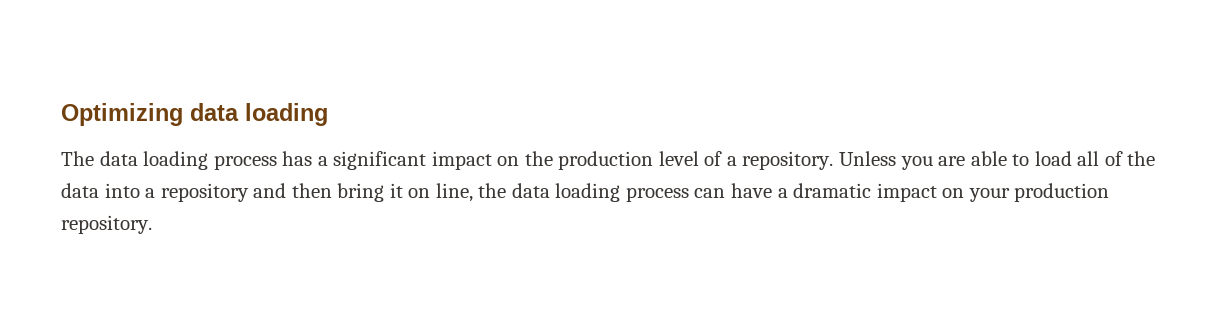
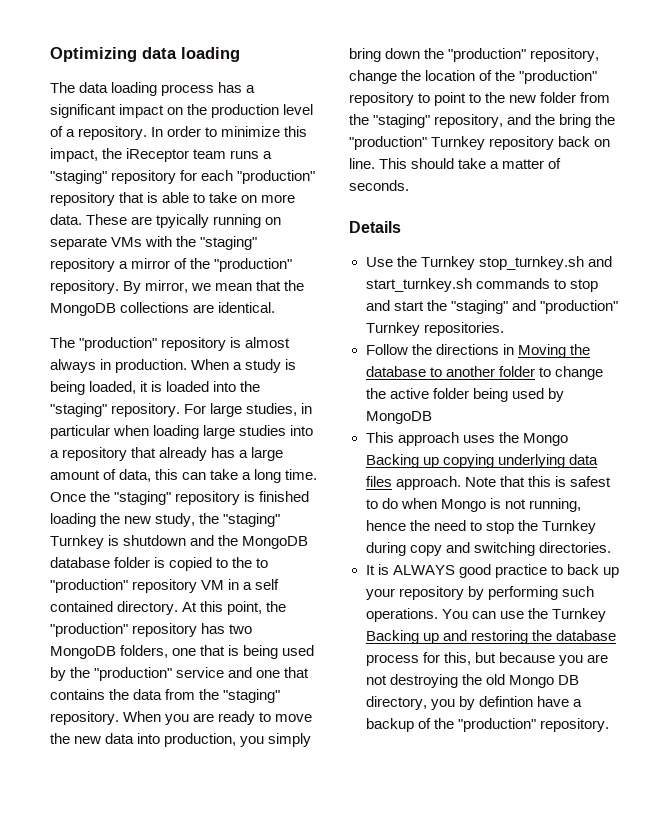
- Unless you are able to load all of the data into a repository and then bring it on line, the data loading process can have a dramatic impact on your production repository.
+ In order to minimize this impact, the iReceptor team runs a "staging" repository for each "production" repository that is able to take on more data. These are tpyically running on separate VMs with the "staging" repository a mirror of the "production" repository. By mirror, we mean that the MongoDB collections are identical.
+ The "production" repository is almost always in production. When a study is being loaded, it is loaded into the "staging" repository. For large studies, in particular when loading large studies into a repository that already has a large amount of data, this can take a long time. Once the "staging" repository is finished loading the new study, the "staging" Turnkey is shutdown and the MongoDB database folder is copied to the to "production" repository VM in a self contained directory. At this point, the "production" repository has two MongoDB folders, one that is being used by the "production" service and one that contains the data from the "staging" repository. When you are ready to move the new data into production, you simply bring down the "production" repository, change the location of the "production" repository to point to the new folder from the "staging" repository, and the bring the "production" Turnkey repository back on line. This should take a matter of seconds.
+ Details
+ Use the Turnkey stop_turnkey.sh and start_turnkey.sh commands to stop and start the "staging" and "production" Turnkey repositories.
+ Follow the directions in Moving the database to another folder to change the active folder being used by MongoDB
+ This approach uses the Mongo Backing up copying underlying data files approach. Note that this is safest to do when Mongo is not running, hence the need to stop the Turnkey during copy and switching directories.
+ It is ALWAYS good practice to back up your repository by performing such operations. You can use the Turnkey Backing up and restoring the database process for this, but because you are not destroying the old Mongo DB directory, you by defintion have a backup of the "production" repository.

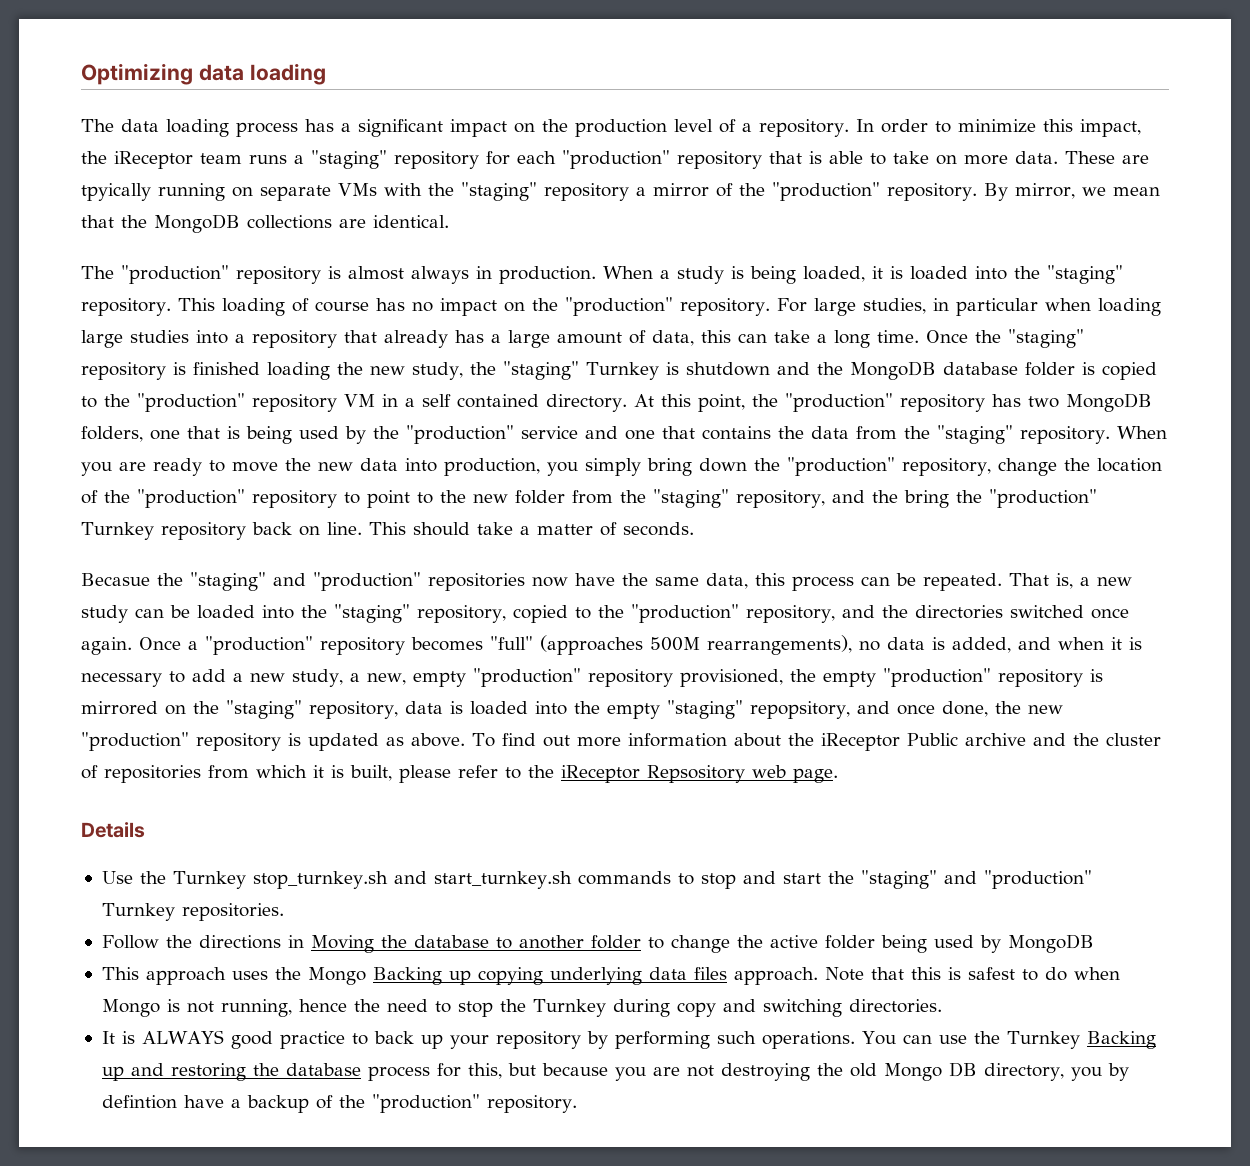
+ This loading of course has no impact on the "production" repository.
- Once the "staging" repository is finished loading the new study, the "staging" Turnkey is shutdown and the MongoDB database folder is copied to the to "production" repository VM in a self contained directory.
+ Once the "staging" repository is finished loading the new study, the "staging" Turnkey is shutdown and the MongoDB database folder is copied to the "production" repository VM in a self contained directory.
+ Becasue the "staging" and "production" repositories now have the same data, this process can be repeated. That is, a new study can be loaded into the "staging" repository, copied to the "production" repository, and the directories switched once again. Once a "production" repository becomes "full" (approaches 500M rearrangements), no data is added, and when it is necessary to add a new study, a new, empty "production" repository provisioned, the empty "production" repository is mirrored on the "staging" repository, data is loaded into the empty "staging" repopsitory, and once done, the new "production" repository is updated as above. To find out more information about the iReceptor Public archive and the cluster of repositories from which it is built, please refer to the iReceptor Repsository web page.

